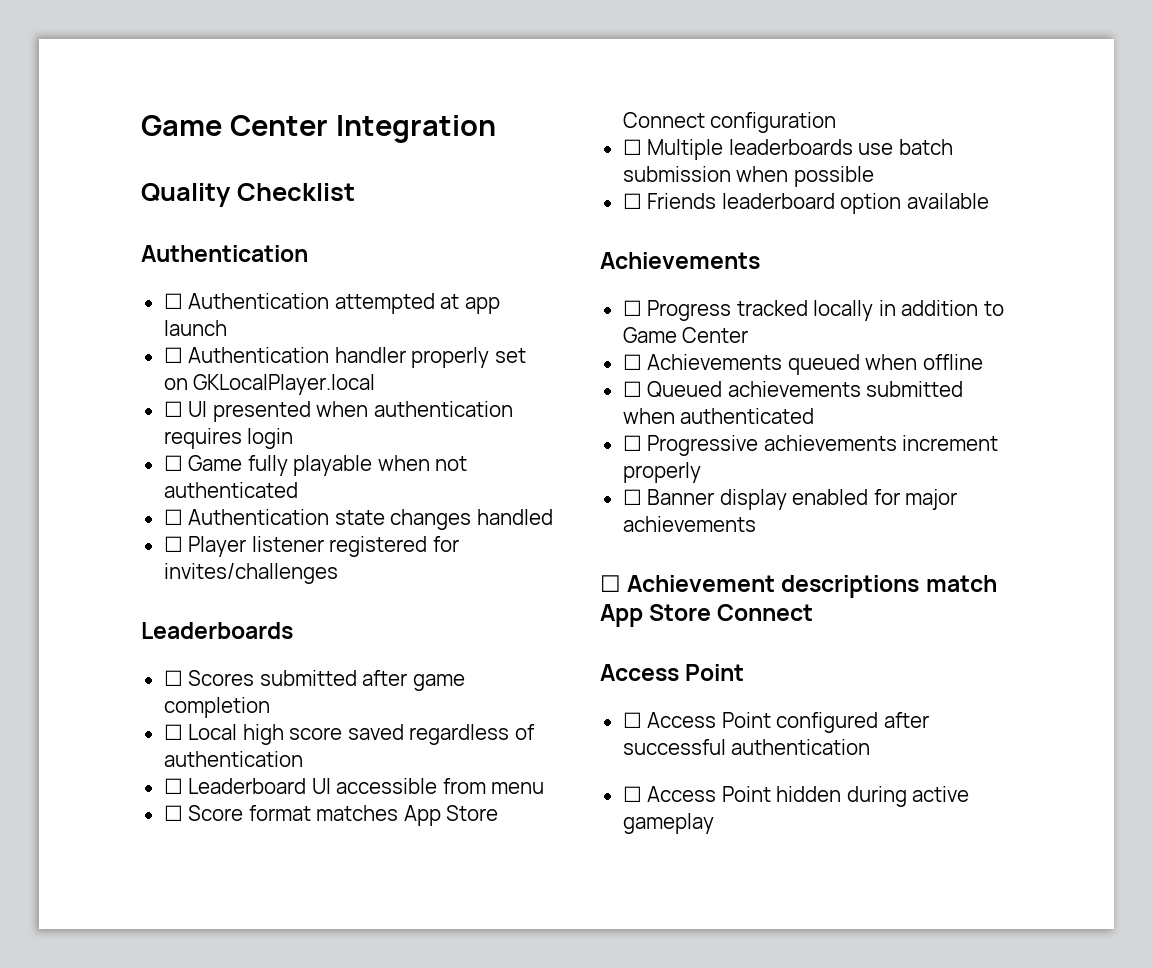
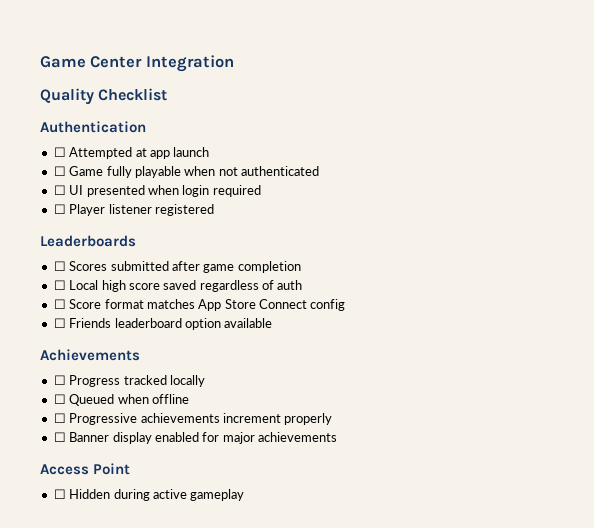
- ☐ Authentication attempted at app launch
+ ☐ Attempted at app launch
- ☐ Authentication handler properly set on GKLocalPlayer.local
- ☐ UI presented when authentication requires login
- ☐ Authentication state changes handled
+ ☐ UI presented when login required
- ☐ Player listener registered for invites/challenges
+ ☐ Player listener registered
- ☐ Local high score saved regardless of authentication
- ☐ Leaderboard UI accessible from menu
+ ☐ Local high score saved regardless of auth
- ☐ Score format matches App Store Connect configuration
- ☐ Multiple leaderboards use batch submission when possible
+ ☐ Score format matches App Store Connect config
- ☐ Progress tracked locally in addition to Game Center
- ☐ Achievements queued when offline
- ☐ Queued achievements submitted when authenticated
+ ☐ Progress tracked locally
+ ☐ Queued when offline
- ☐ Achievement descriptions match App Store Connect
  Access Point
- ☐ Access Point configured after successful authentication
- ☐ Access Point hidden during active gameplay
+ ☐ Hidden during active gameplay

